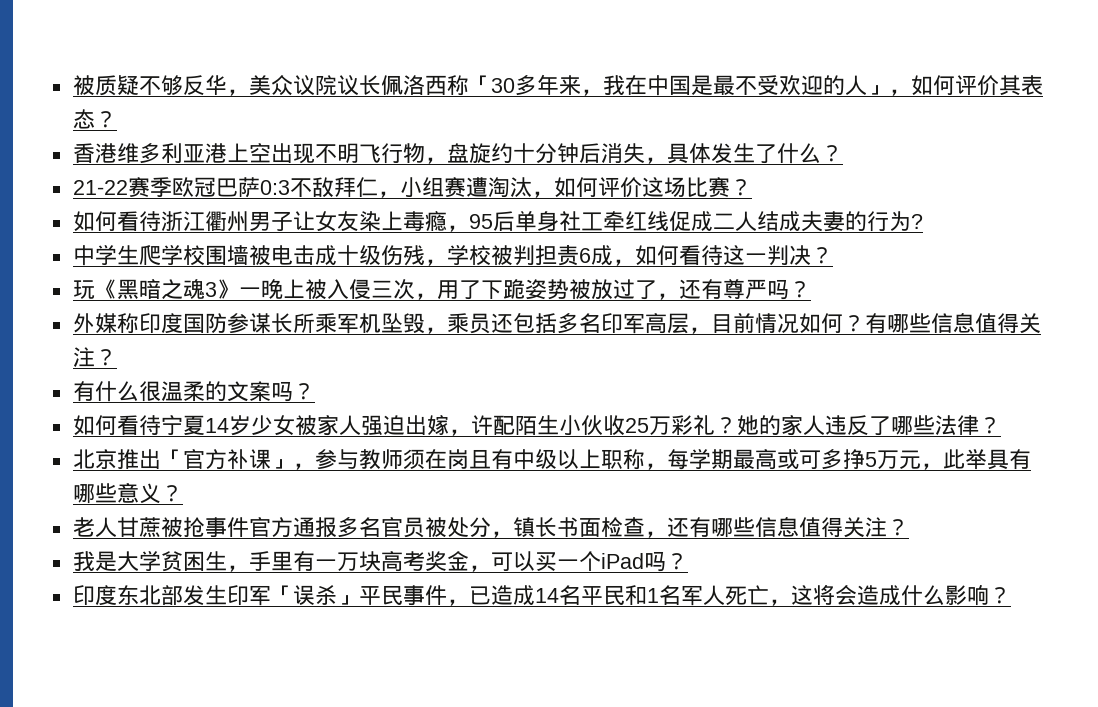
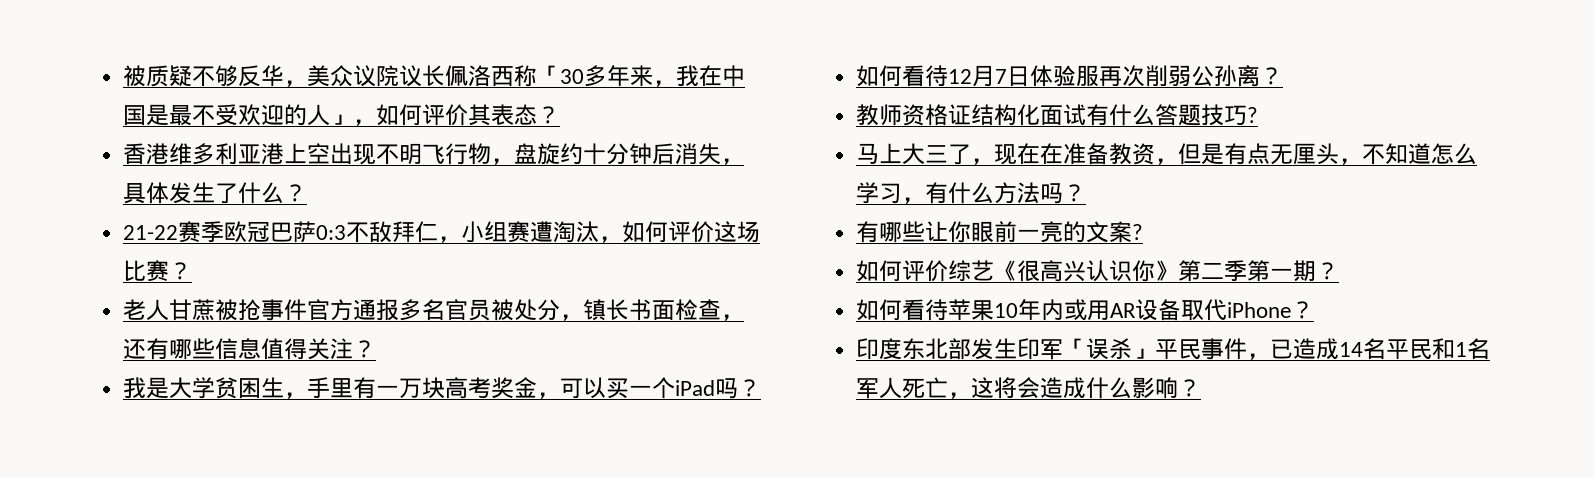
- 如何看待浙江衢州男子让女友染上毒瘾，95后单身社工牵红线促成二人结成夫妻的行为?
- 中学生爬学校围墙被电击成十级伤残，学校被判担责6成，如何看待这一判决？
- 玩《黑暗之魂3》一晚上被入侵三次，用了下跪姿势被放过了，还有尊严吗？
- 外媒称印度国防参谋长所乘军机坠毁，乘员还包括多名印军高层，目前情况如何？有哪些信息值得关注？
- 有什么很温柔的文案吗？
- 如何看待宁夏14岁少女被家人强迫出嫁，许配陌生小伙收25万彩礼？她的家人违反了哪些法律？
- 北京推出「官方补课」，参与教师须在岗且有中级以上职称，每学期最高或可多挣5万元，此举具有哪些意义？
+ 如何看待12月7日体验服再次削弱公孙离？
+ 教师资格证结构化面试有什么答题技巧?
+ 马上大三了，现在在准备教资，但是有点无厘头，不知道怎么学习，有什么方法吗？
+ 有哪些让你眼前一亮的文案?
+ 如何评价综艺《很高兴认识你》第二季第一期？
+ 如何看待苹果10年内或用AR设备取代iPhone？

